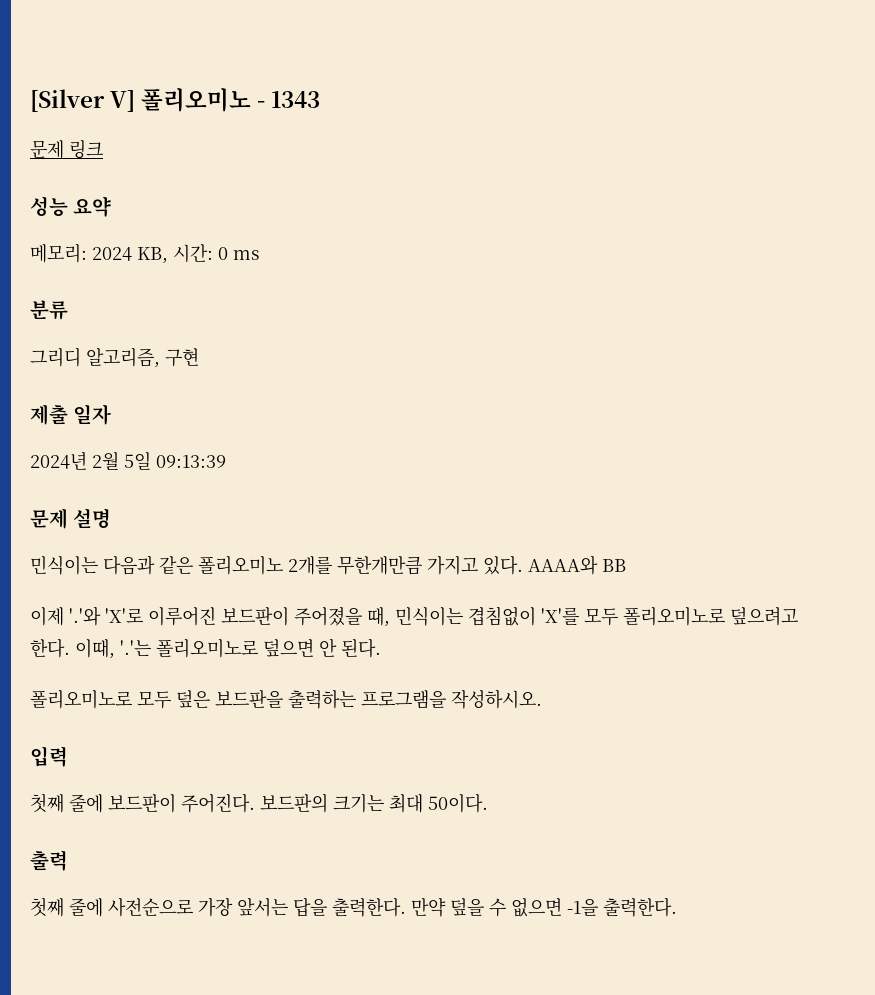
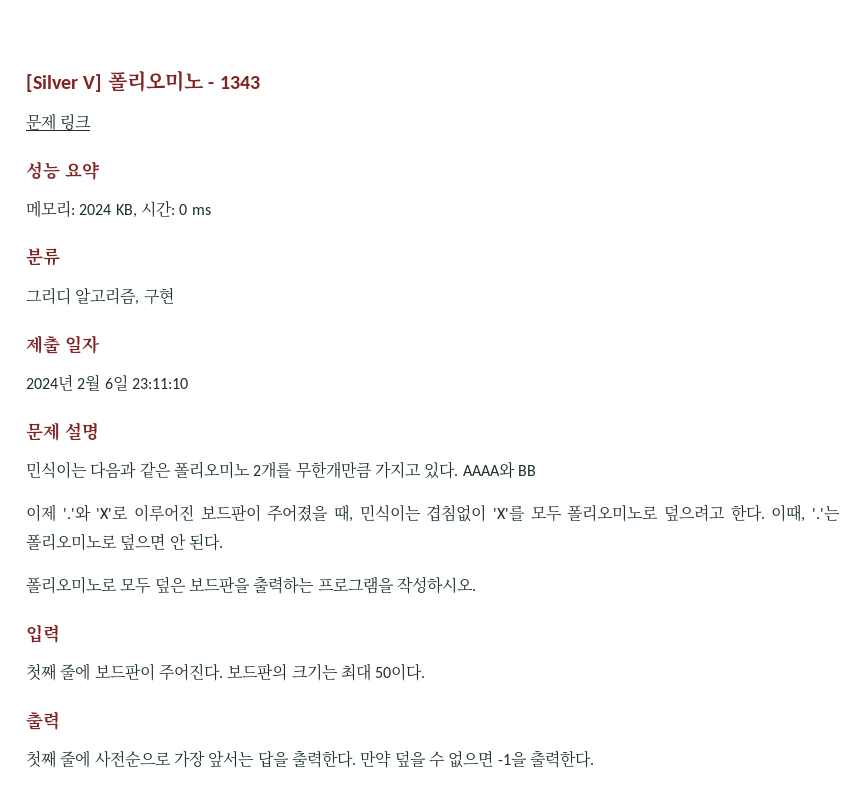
- 2024년 2월 5일 09:13:39
+ 2024년 2월 6일 23:11:10

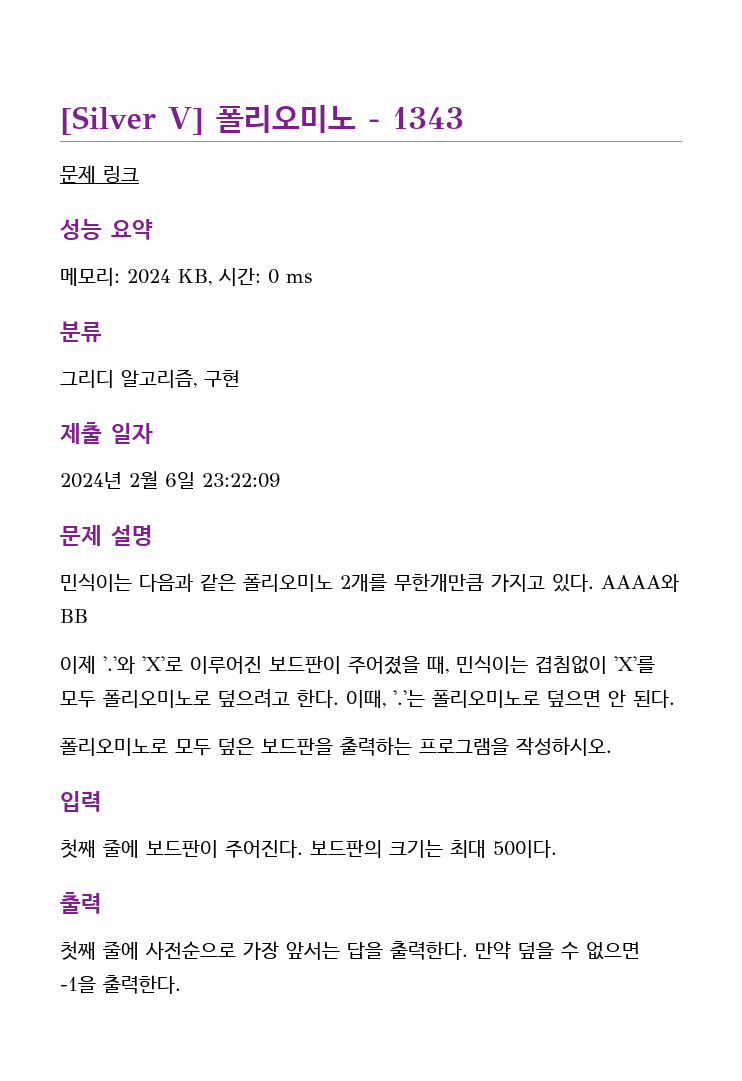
- 2024년 2월 6일 23:11:10
+ 2024년 2월 6일 23:22:09

